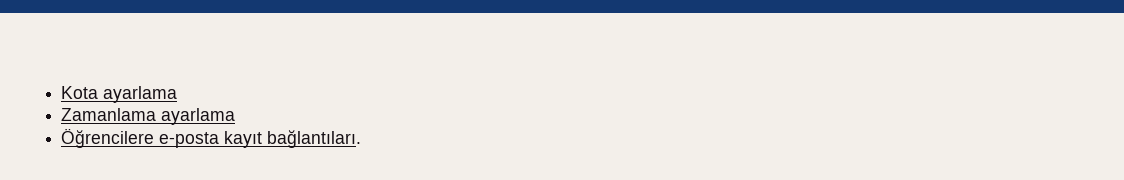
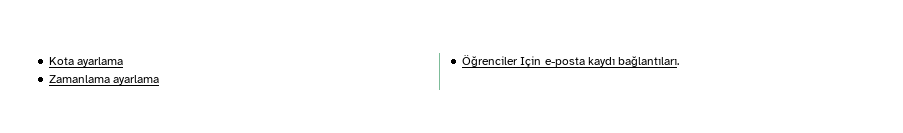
- Öğrencilere e-posta kayıt bağlantıları.
+ Öğrenciler Için e-posta kaydı bağlantıları.

